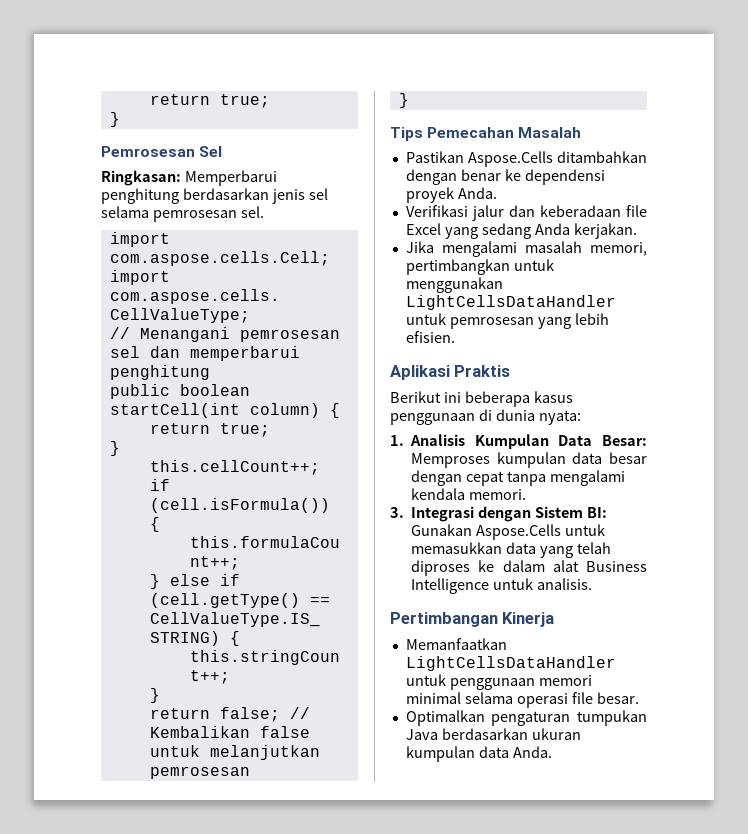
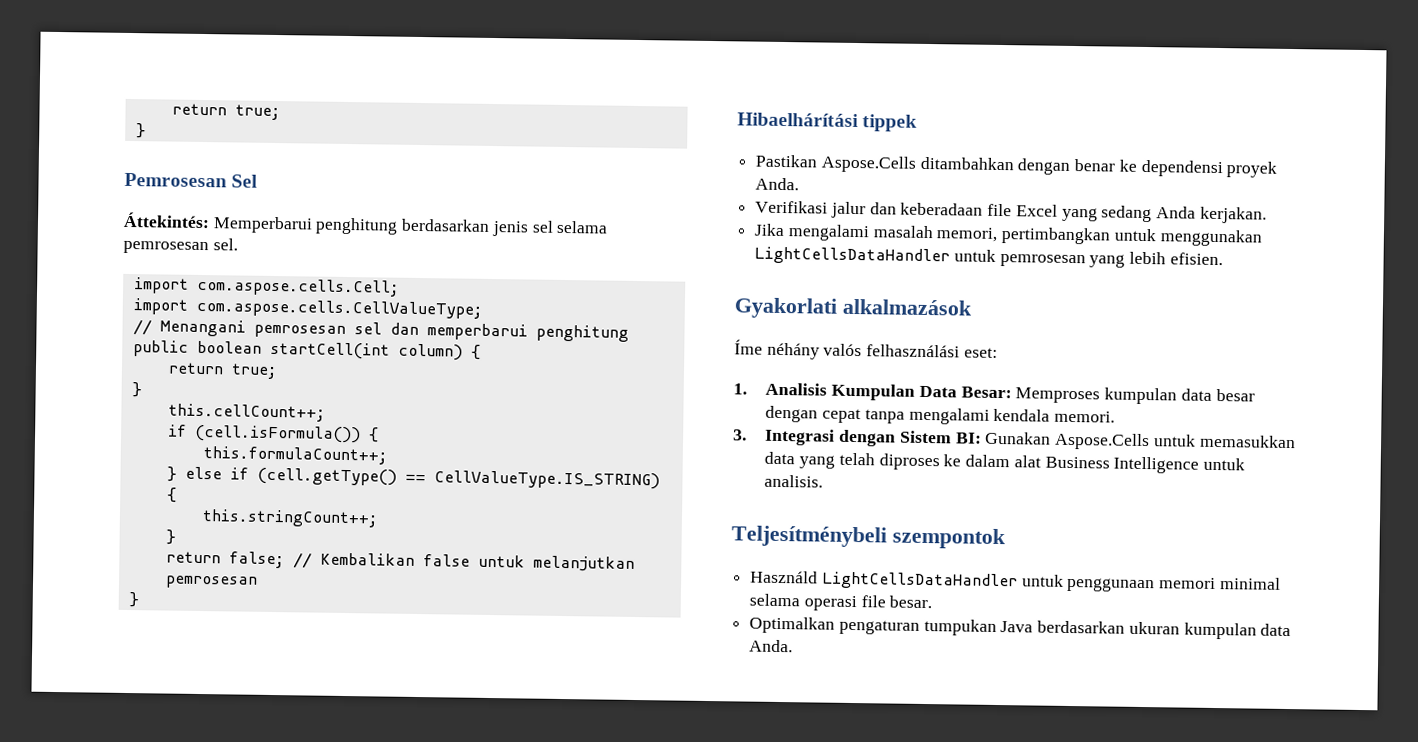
- Ringkasan: Memperbarui penghitung berdasarkan jenis sel selama pemrosesan sel.
+ Áttekintés: Memperbarui penghitung berdasarkan jenis sel selama pemrosesan sel.
- Tips Pemecahan Masalah
+ Hibaelhárítási tippek
- Aplikasi Praktis
- Berikut ini beberapa kasus penggunaan di dunia nyata:
+ Gyakorlati alkalmazások
+ Íme néhány valós felhasználási eset:
- Pertimbangan Kinerja
- Memanfaatkan LightCellsDataHandler untuk penggunaan memori minimal selama operasi file besar.
+ Teljesítménybeli szempontok
+ Használd LightCellsDataHandler untuk penggunaan memori minimal selama operasi file besar.

